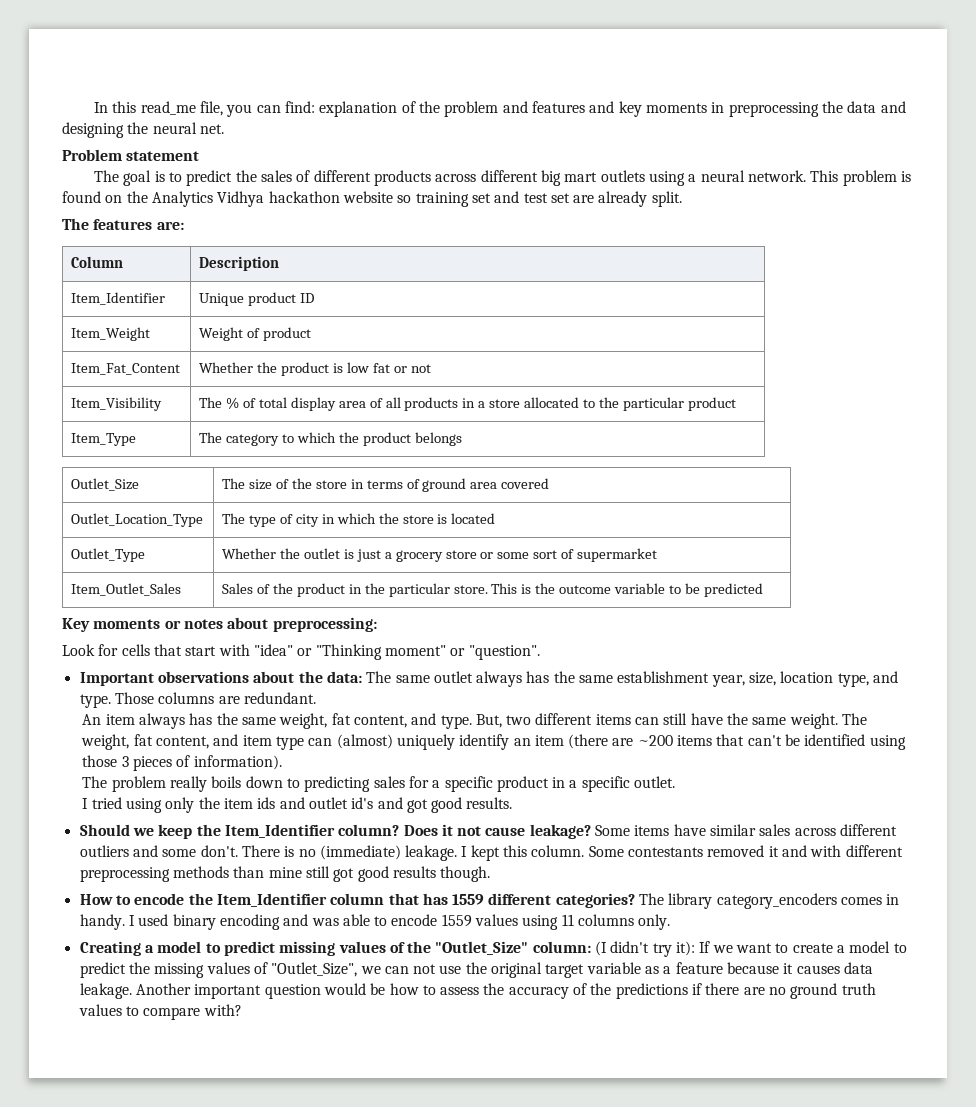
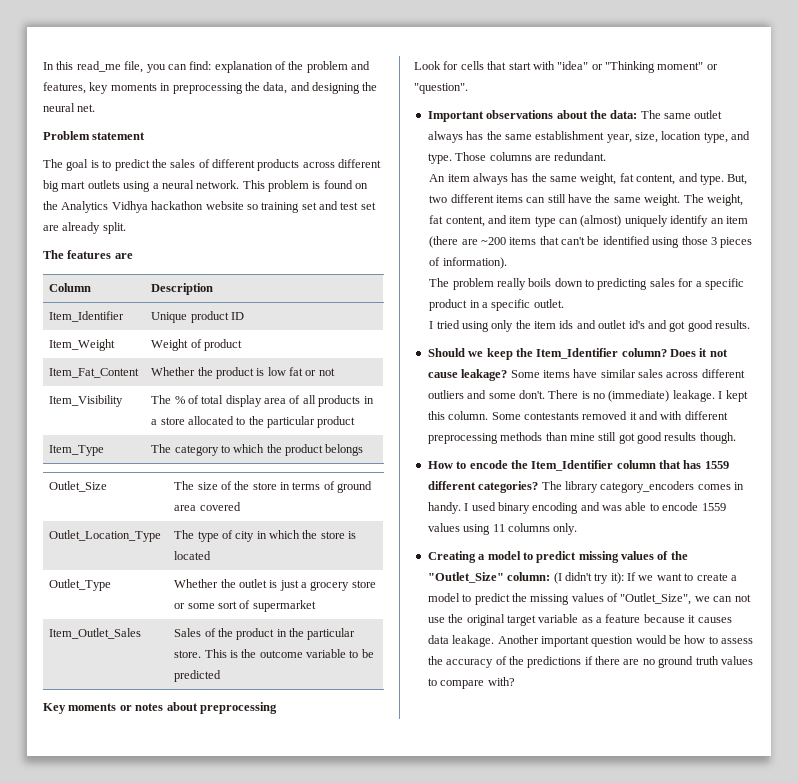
- In this read_me file, you can find: explanation of the problem and features and key moments in preprocessing the data and designing the neural net.
+ In this read_me file, you can find: explanation of the problem and features, key moments in preprocessing the data, and designing the neural net.
- The features are:
+ The features are
- Key moments or notes about preprocessing:
+ Key moments or notes about preprocessing

